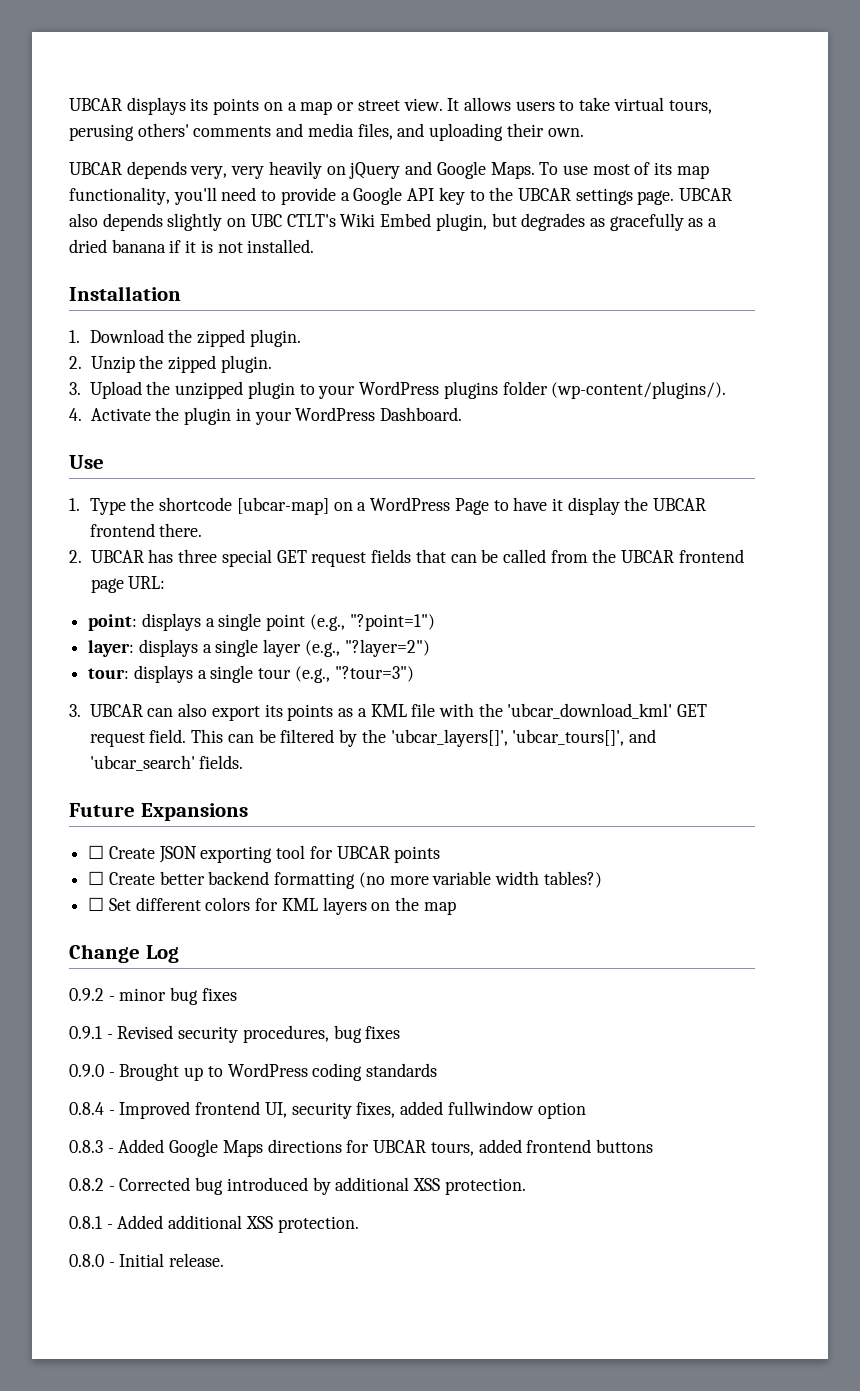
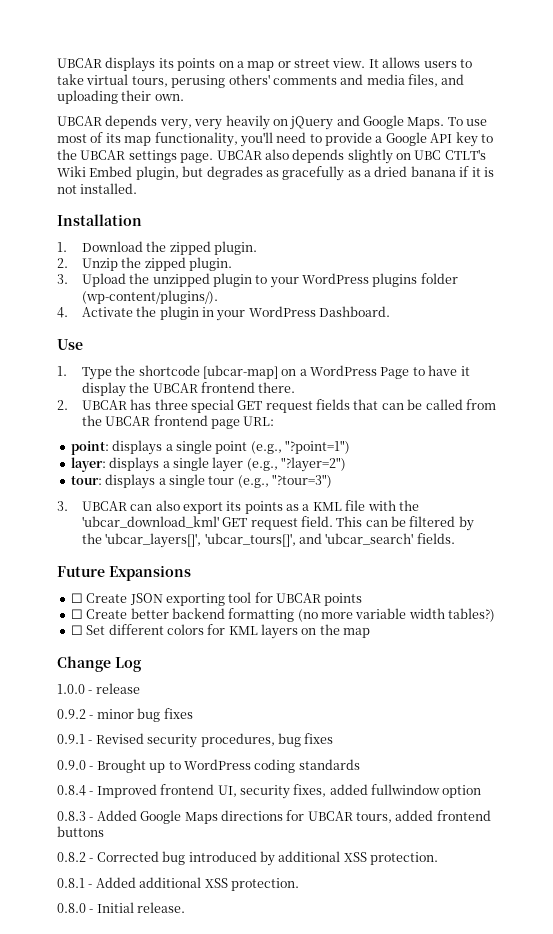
+ 1.0.0 - release

